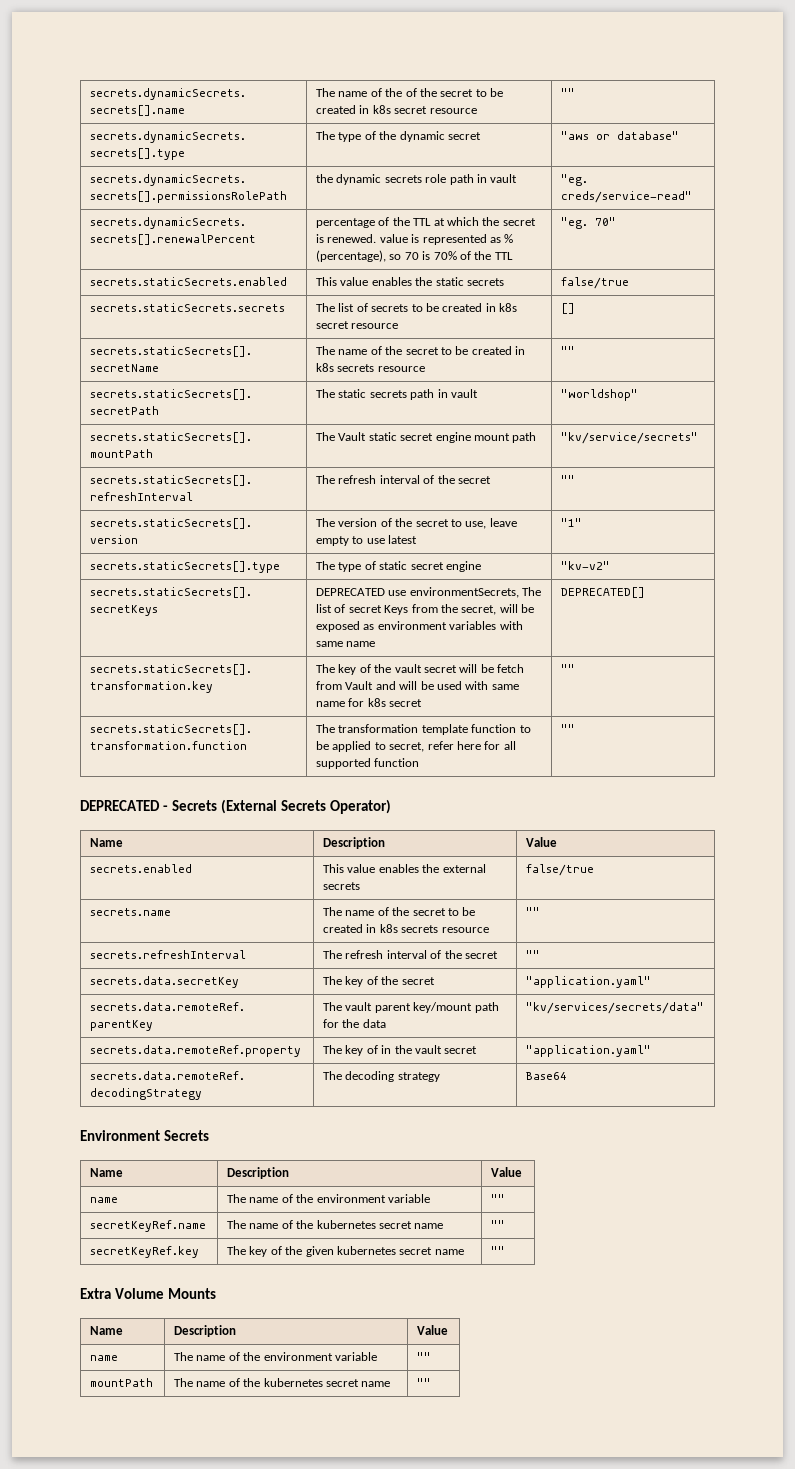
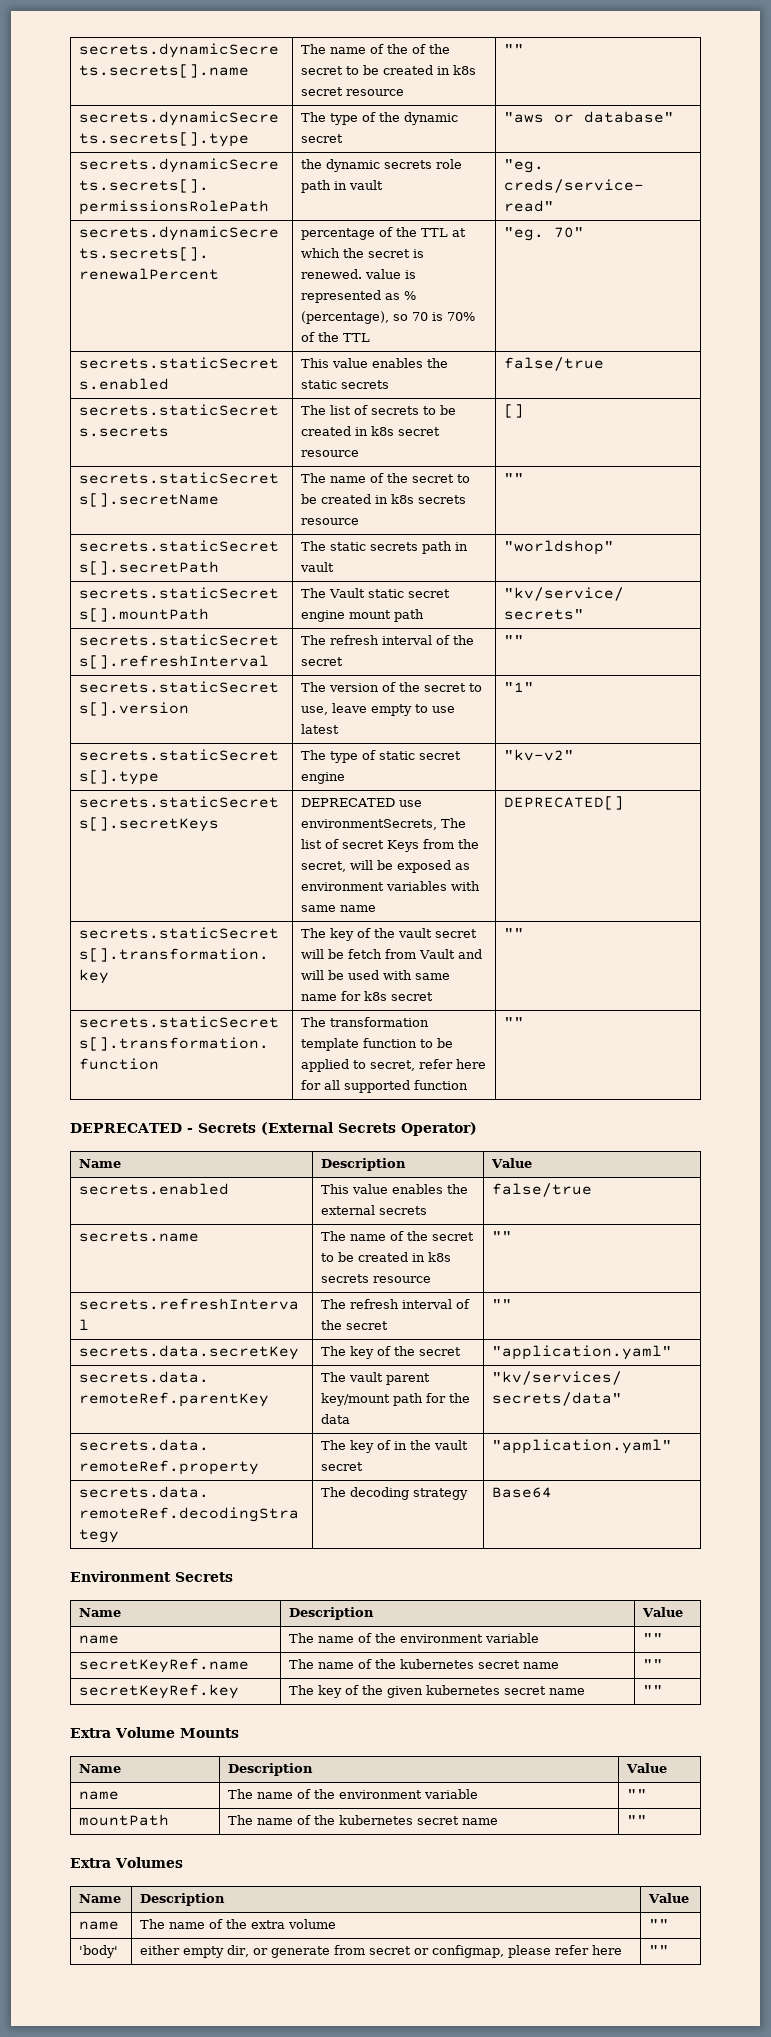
+ Extra Volumes
+ Name | Description | Value
+ name | The name of the extra volume | ""
+ 'body' | either empty dir, or generate from secret or configmap, please refer here | ""

